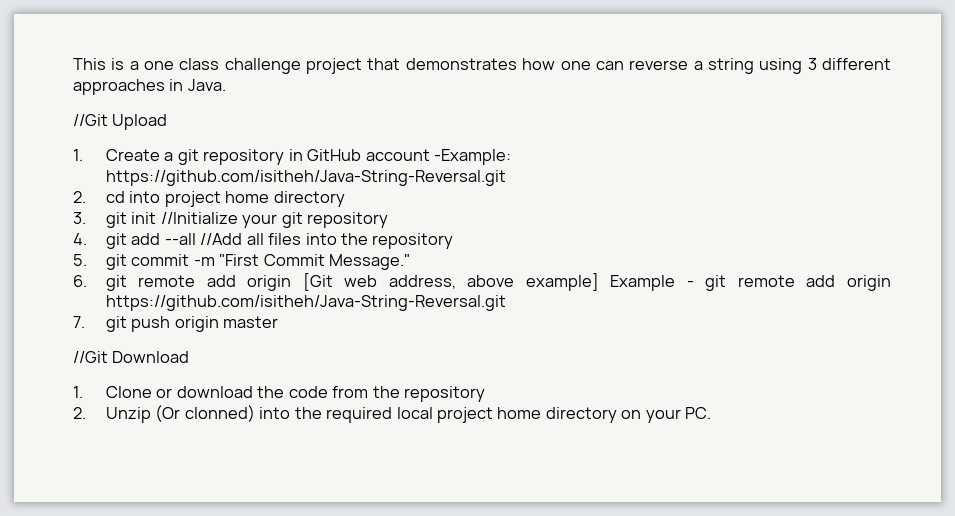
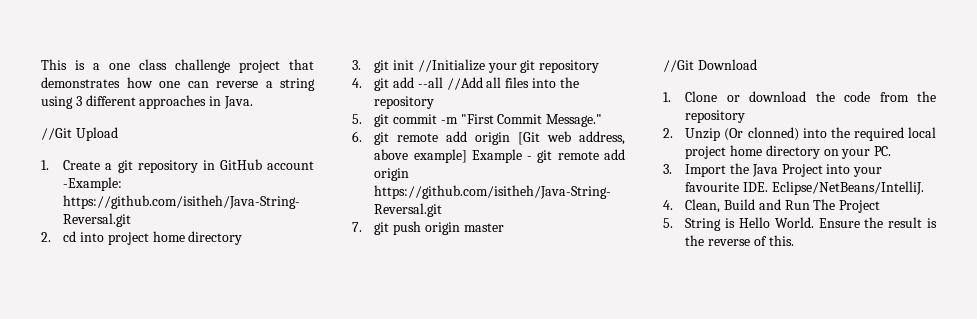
+ 3. Import the Java Project into your favourite IDE. Eclipse/NetBeans/IntelliJ.
+ 4. Clean, Build and Run The Project
+ 5. String is Hello World. Ensure the result is the reverse of this.

